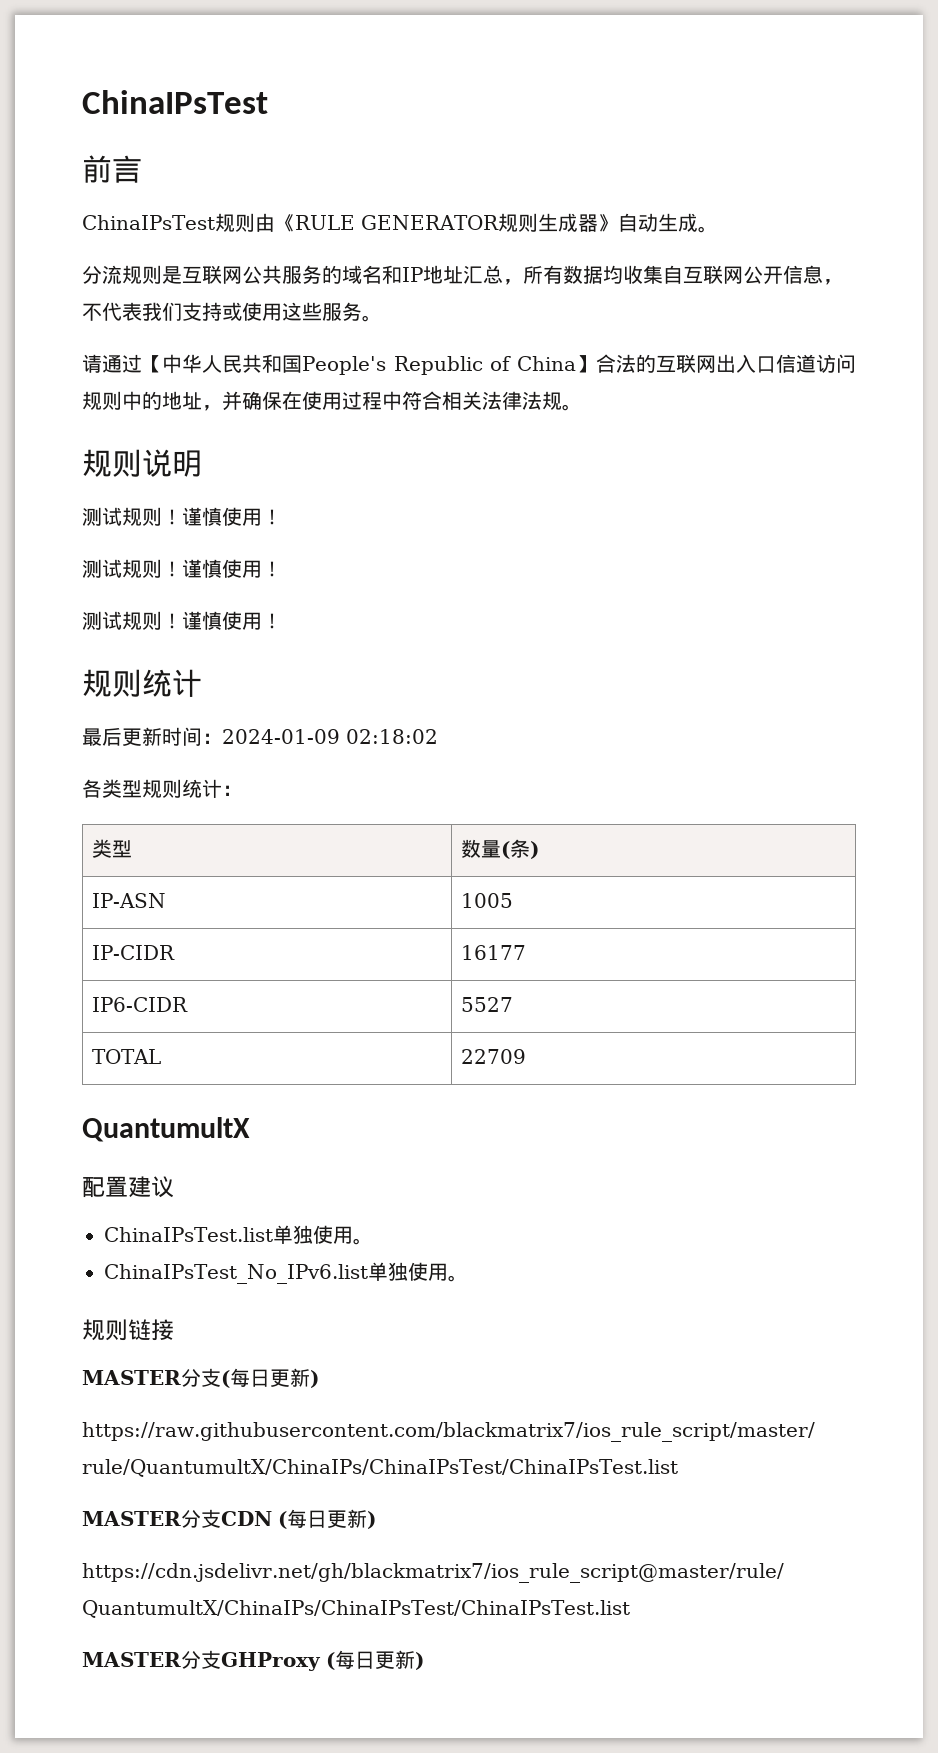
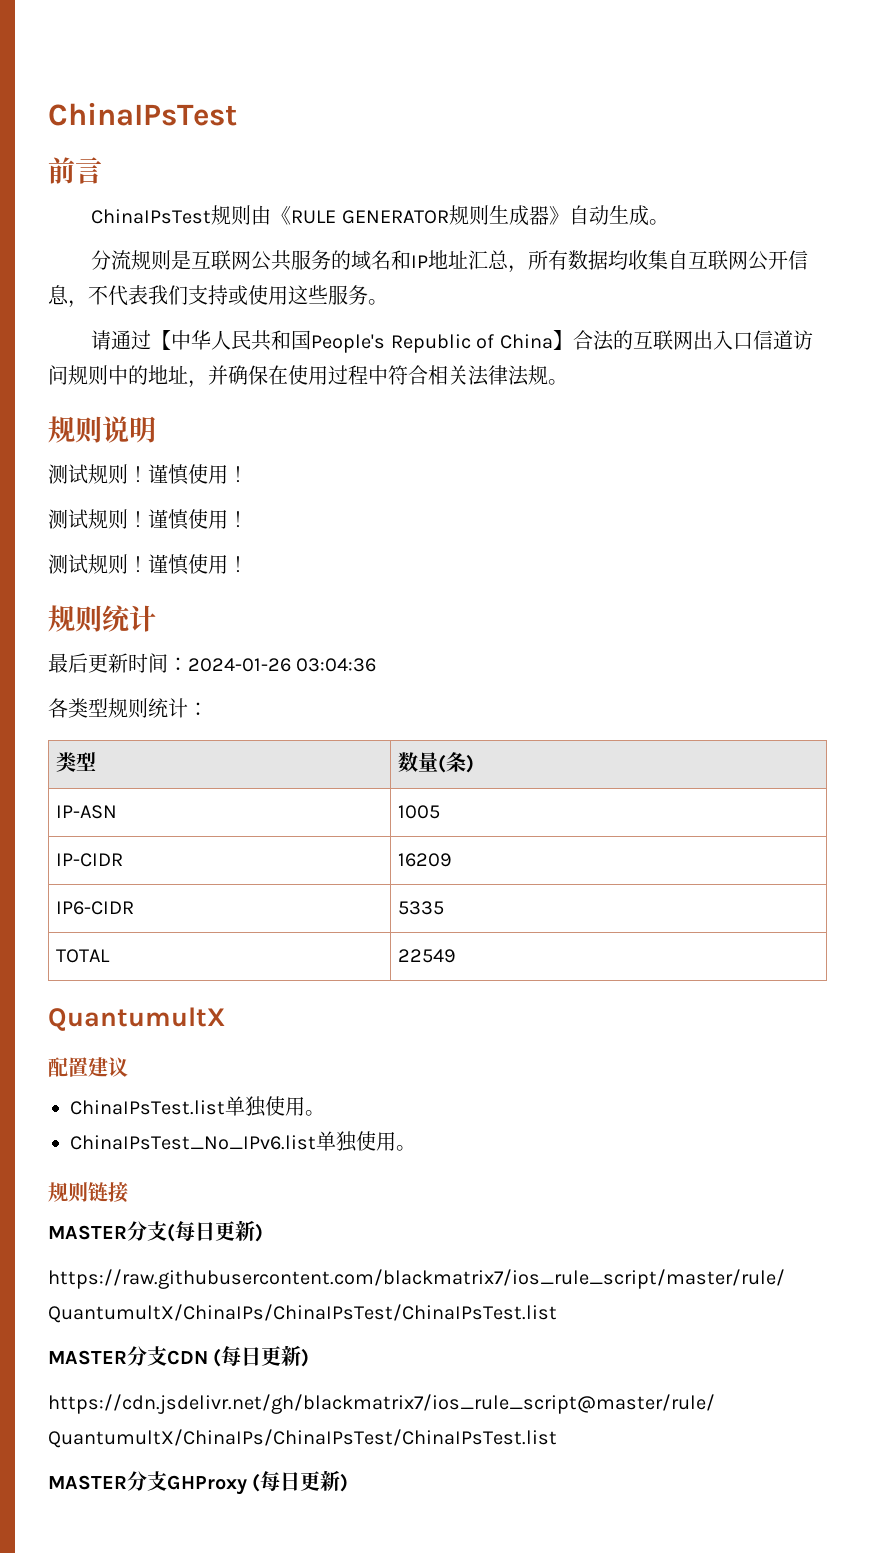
- 最后更新时间：2024-01-09 02:18:02
+ 最后更新时间：2024-01-26 03:04:36
- IP-CIDR | 16177
+ IP-CIDR | 16209
- IP6-CIDR | 5527
+ IP6-CIDR | 5335
- TOTAL | 22709
+ TOTAL | 22549

